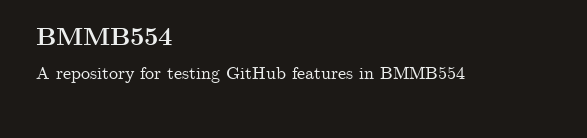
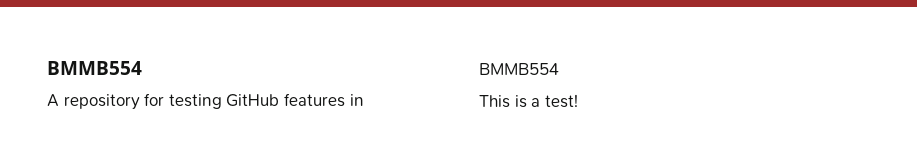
+ This is a test!

